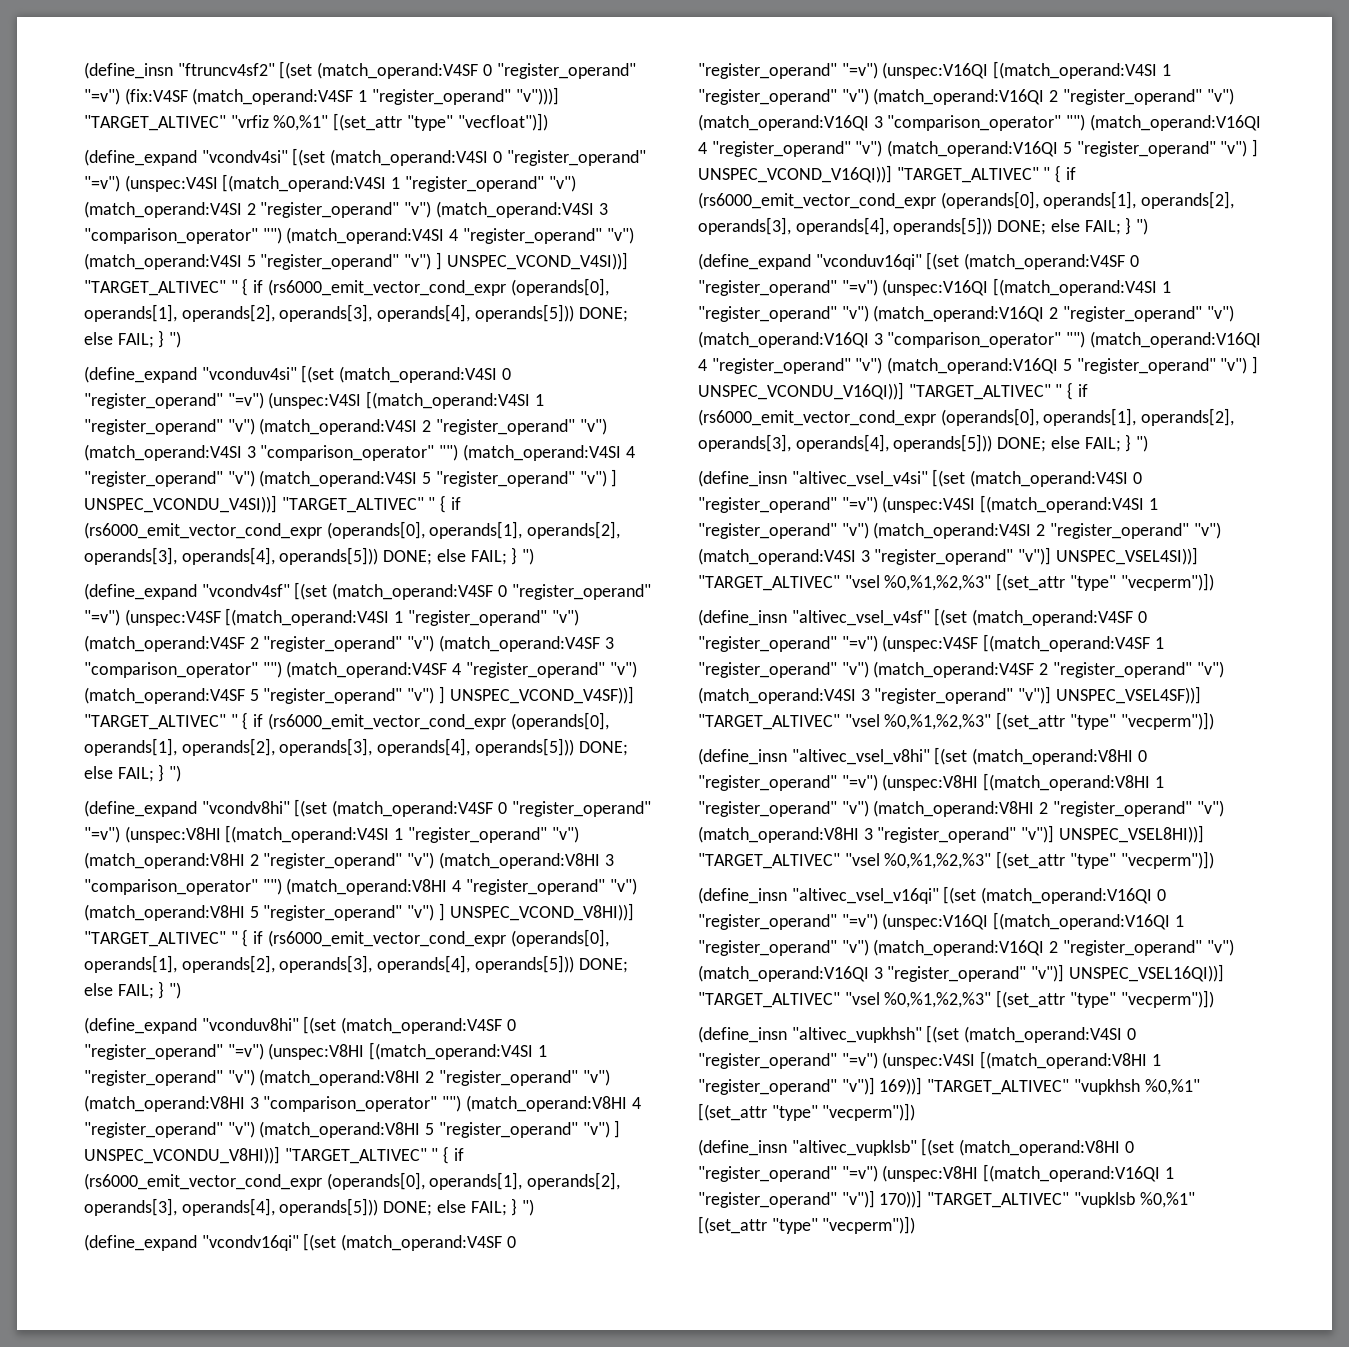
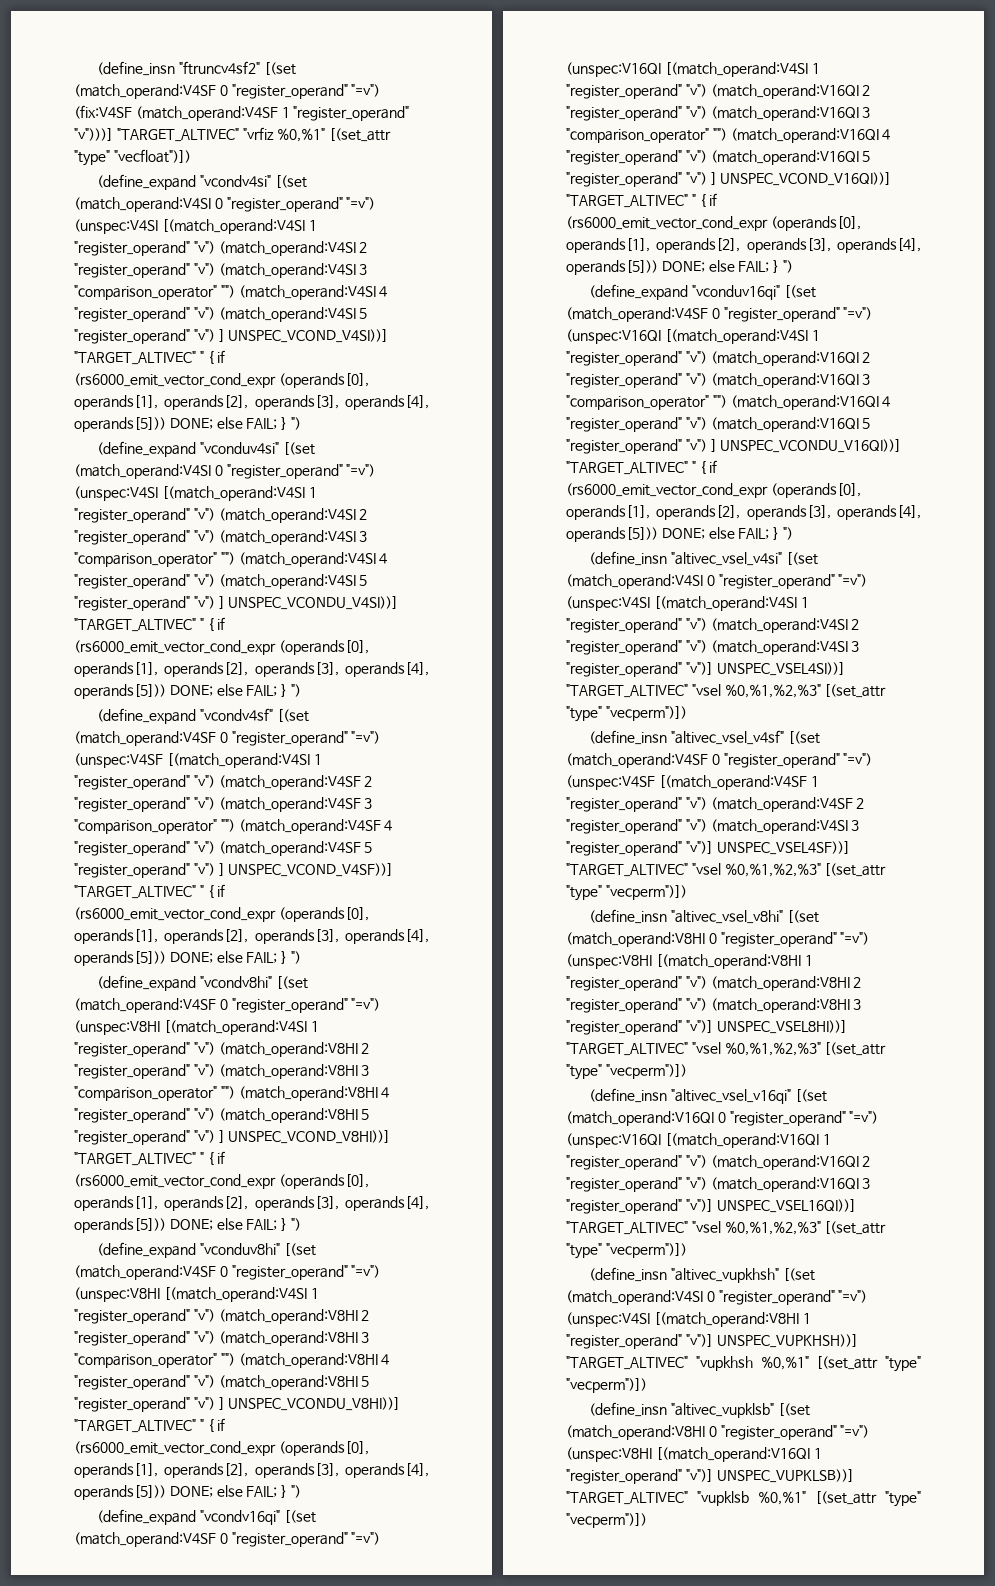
- (define_insn "altivec_vupkhsh" [(set (match_operand:V4SI 0 "register_operand" "=v") (unspec:V4SI [(match_operand:V8HI 1 "register_operand" "v")] 169))] "TARGET_ALTIVEC" "vupkhsh %0,%1" [(set_attr "type" "vecperm")])
+ (define_insn "altivec_vupkhsh" [(set (match_operand:V4SI 0 "register_operand" "=v") (unspec:V4SI [(match_operand:V8HI 1 "register_operand" "v")] UNSPEC_VUPKHSH))] "TARGET_ALTIVEC" "vupkhsh %0,%1" [(set_attr "type" "vecperm")])
- (define_insn "altivec_vupklsb" [(set (match_operand:V8HI 0 "register_operand" "=v") (unspec:V8HI [(match_operand:V16QI 1 "register_operand" "v")] 170))] "TARGET_ALTIVEC" "vupklsb %0,%1" [(set_attr "type" "vecperm")])
+ (define_insn "altivec_vupklsb" [(set (match_operand:V8HI 0 "register_operand" "=v") (unspec:V8HI [(match_operand:V16QI 1 "register_operand" "v")] UNSPEC_VUPKLSB))] "TARGET_ALTIVEC" "vupklsb %0,%1" [(set_attr "type" "vecperm")])

